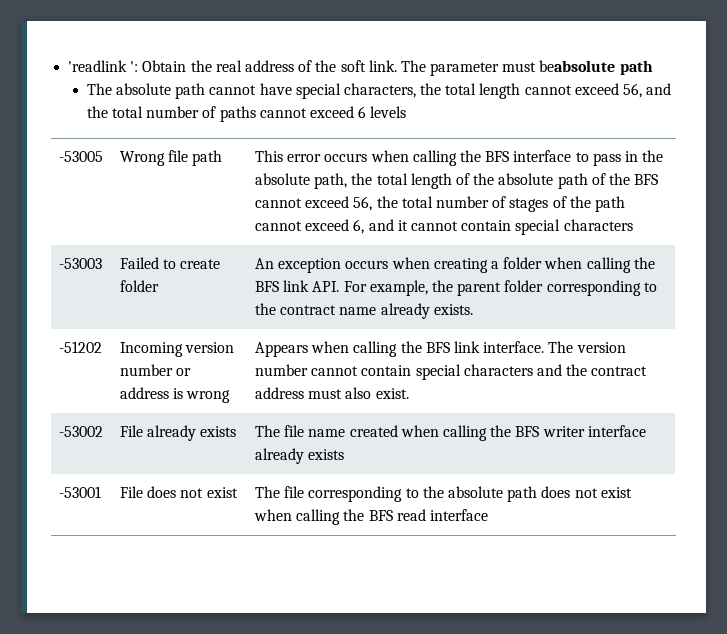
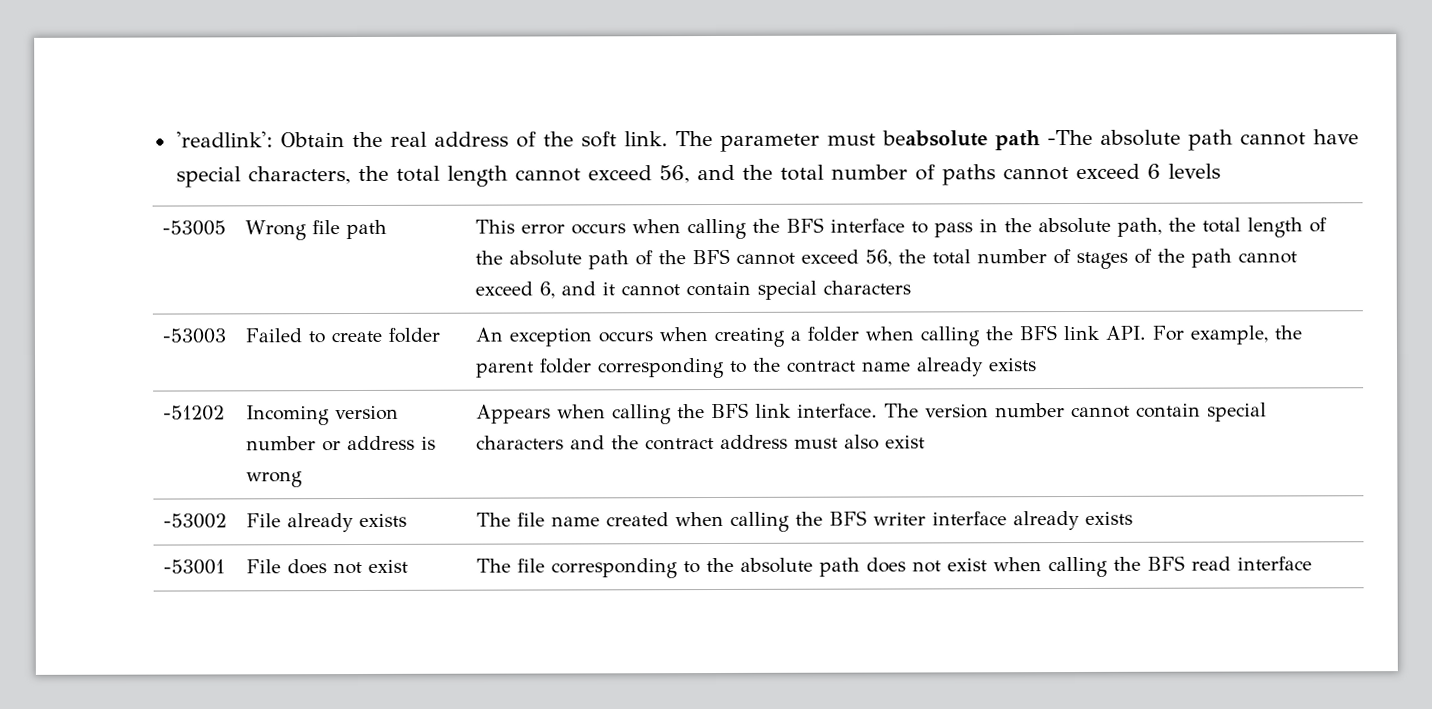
- 'readlink ': Obtain the real address of the soft link.
+ 'readlink': Obtain the real address of the soft link.
- The parameter must beabsolute path
- The absolute path cannot have special characters, the total length cannot exceed 56, and the total number of paths cannot exceed 6 levels
+ The parameter must beabsolute path -The absolute path cannot have special characters, the total length cannot exceed 56, and the total number of paths cannot exceed 6 levels
- -53003 | Failed to create folder | An exception occurs when creating a folder when calling the BFS link API. For example, the parent folder corresponding to the contract name already exists.
+ -53003 | Failed to create folder | An exception occurs when creating a folder when calling the BFS link API. For example, the parent folder corresponding to the contract name already exists
- -51202 | Incoming version number or address is wrong | Appears when calling the BFS link interface. The version number cannot contain special characters and the contract address must also exist.
+ -51202 | Incoming version number or address is wrong | Appears when calling the BFS link interface. The version number cannot contain special characters and the contract address must also exist

